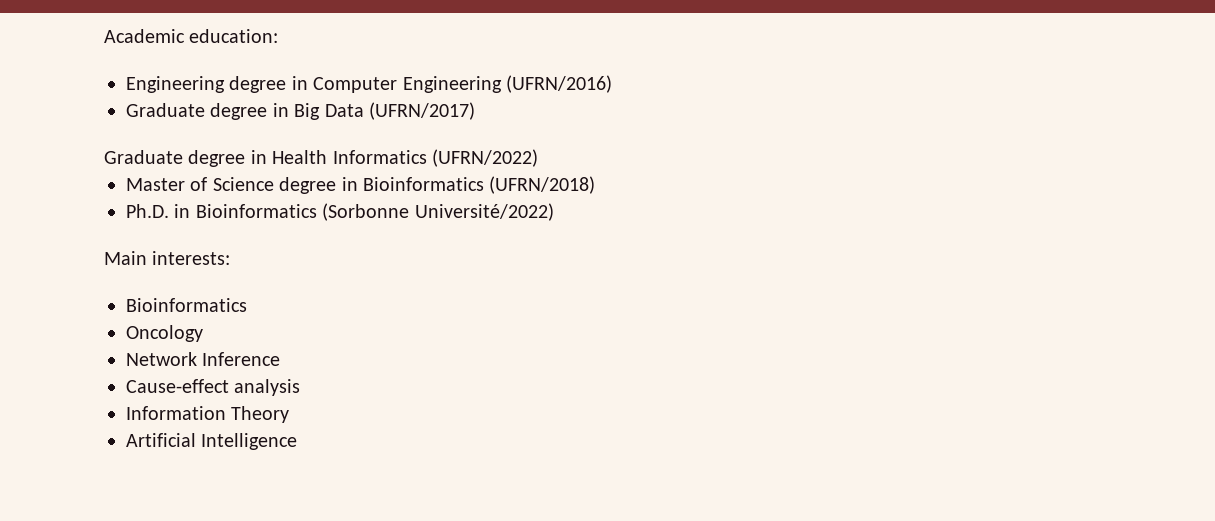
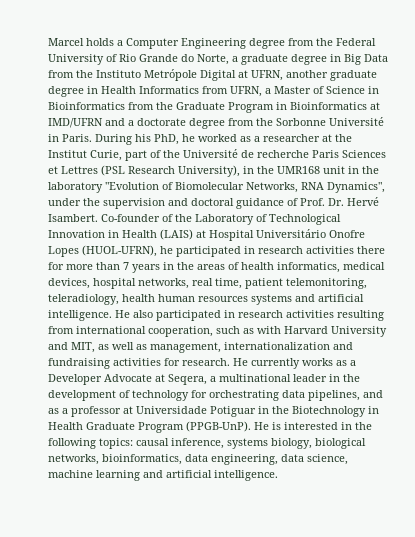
- Academic education:
- Engineering degree in Computer Engineering (UFRN/2016)
- Graduate degree in Big Data (UFRN/2017)
- Graduate degree in Health Informatics (UFRN/2022)
- Master of Science degree in Bioinformatics (UFRN/2018)
- Ph.D. in Bioinformatics (Sorbonne Université/2022)
- Main interests:
- Bioinformatics
- Oncology
- Network Inference
- Cause-effect analysis
- Information Theory
- Artificial Intelligence
+ Marcel holds a Computer Engineering degree from the Federal University of Rio Grande do Norte, a graduate degree in Big Data from the Instituto Metrópole Digital at UFRN, another graduate degree in Health Informatics from UFRN, a Master of Science in Bioinformatics from the Graduate Program in Bioinformatics at IMD/UFRN and a doctorate degree from the Sorbonne Université in Paris. During his PhD, he worked as a researcher at the Institut Curie, part of the Université de recherche Paris Sciences et Lettres (PSL Research University), in the UMR168 unit in the laboratory "Evolution of Biomolecular Networks, RNA Dynamics", under the supervision and doctoral guidance of Prof. Dr. Hervé Isambert. Co-founder of the Laboratory of Technological Innovation in Health (LAIS) at Hospital Universitário Onofre Lopes (HUOL-UFRN), he participated in research activities there for more than 7 years in the areas of health informatics, medical devices, hospital networks, real time, patient telemonitoring, teleradiology, health human resources systems and artificial intelligence. He also participated in research activities resulting from international cooperation, such as with Harvard University and MIT, as well as management, internationalization and fundraising activities for research. He currently works as a Developer Advocate at Seqera, a multinational leader in the development of technology for orchestrating data pipelines, and as a professor at Universidade Potiguar in the Biotechnology in Health Graduate Program (PPGB-UnP). He is interested in the following topics: causal inference, systems biology, biological networks, bioinformatics, data engineering, data science, machine learning and artificial intelligence.

